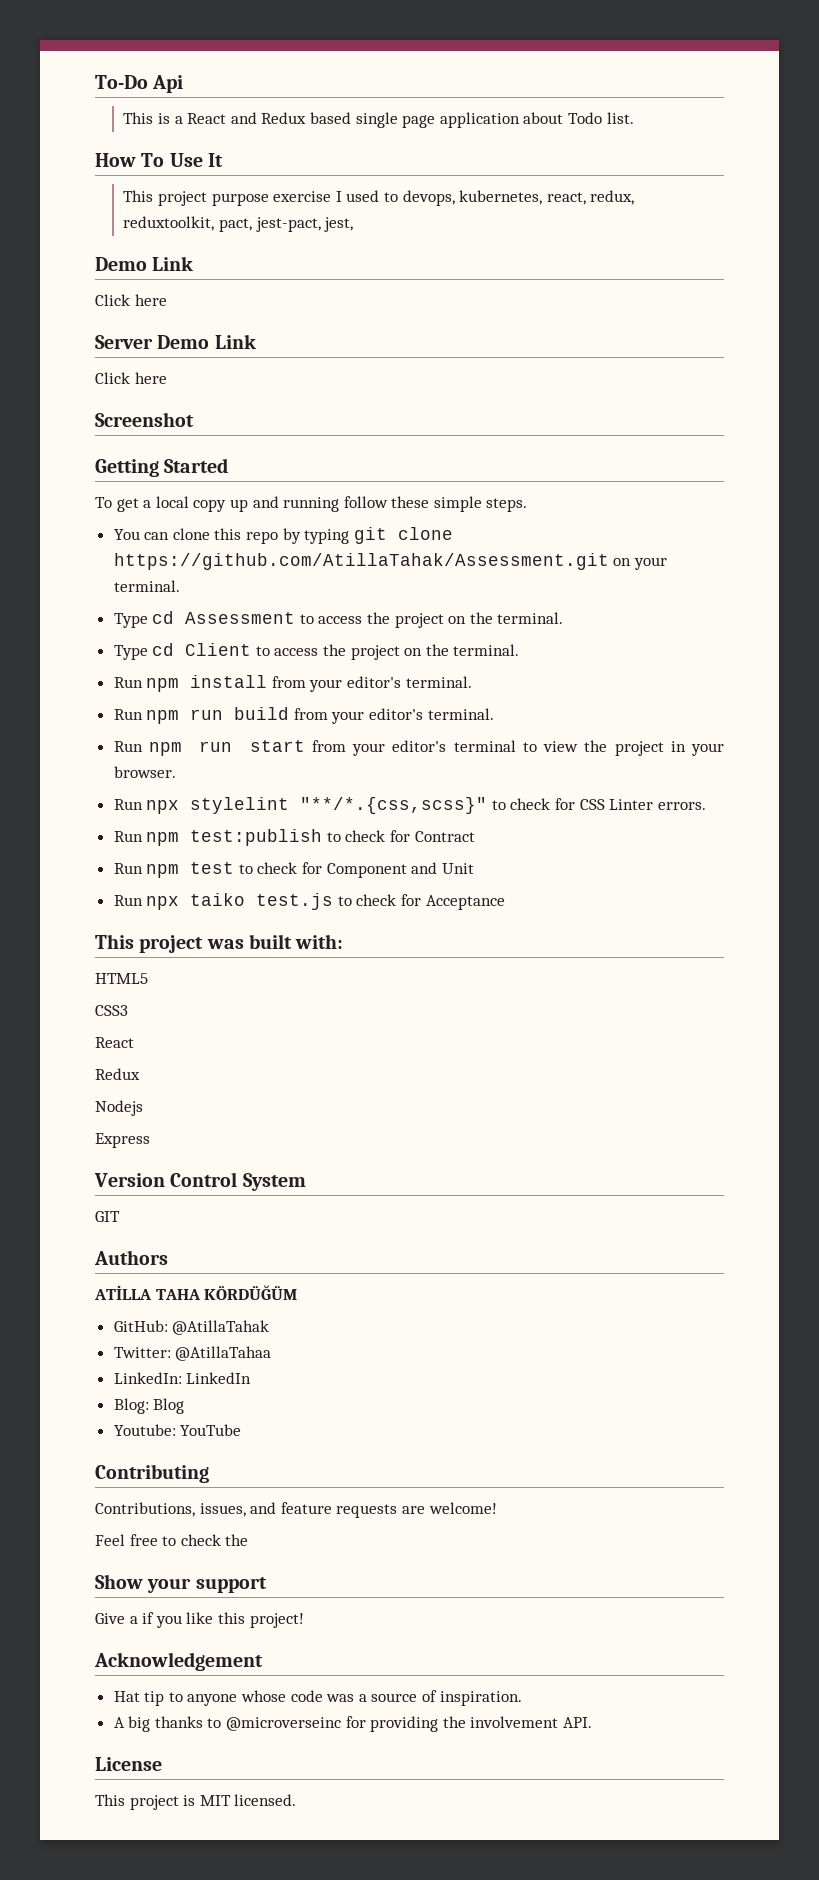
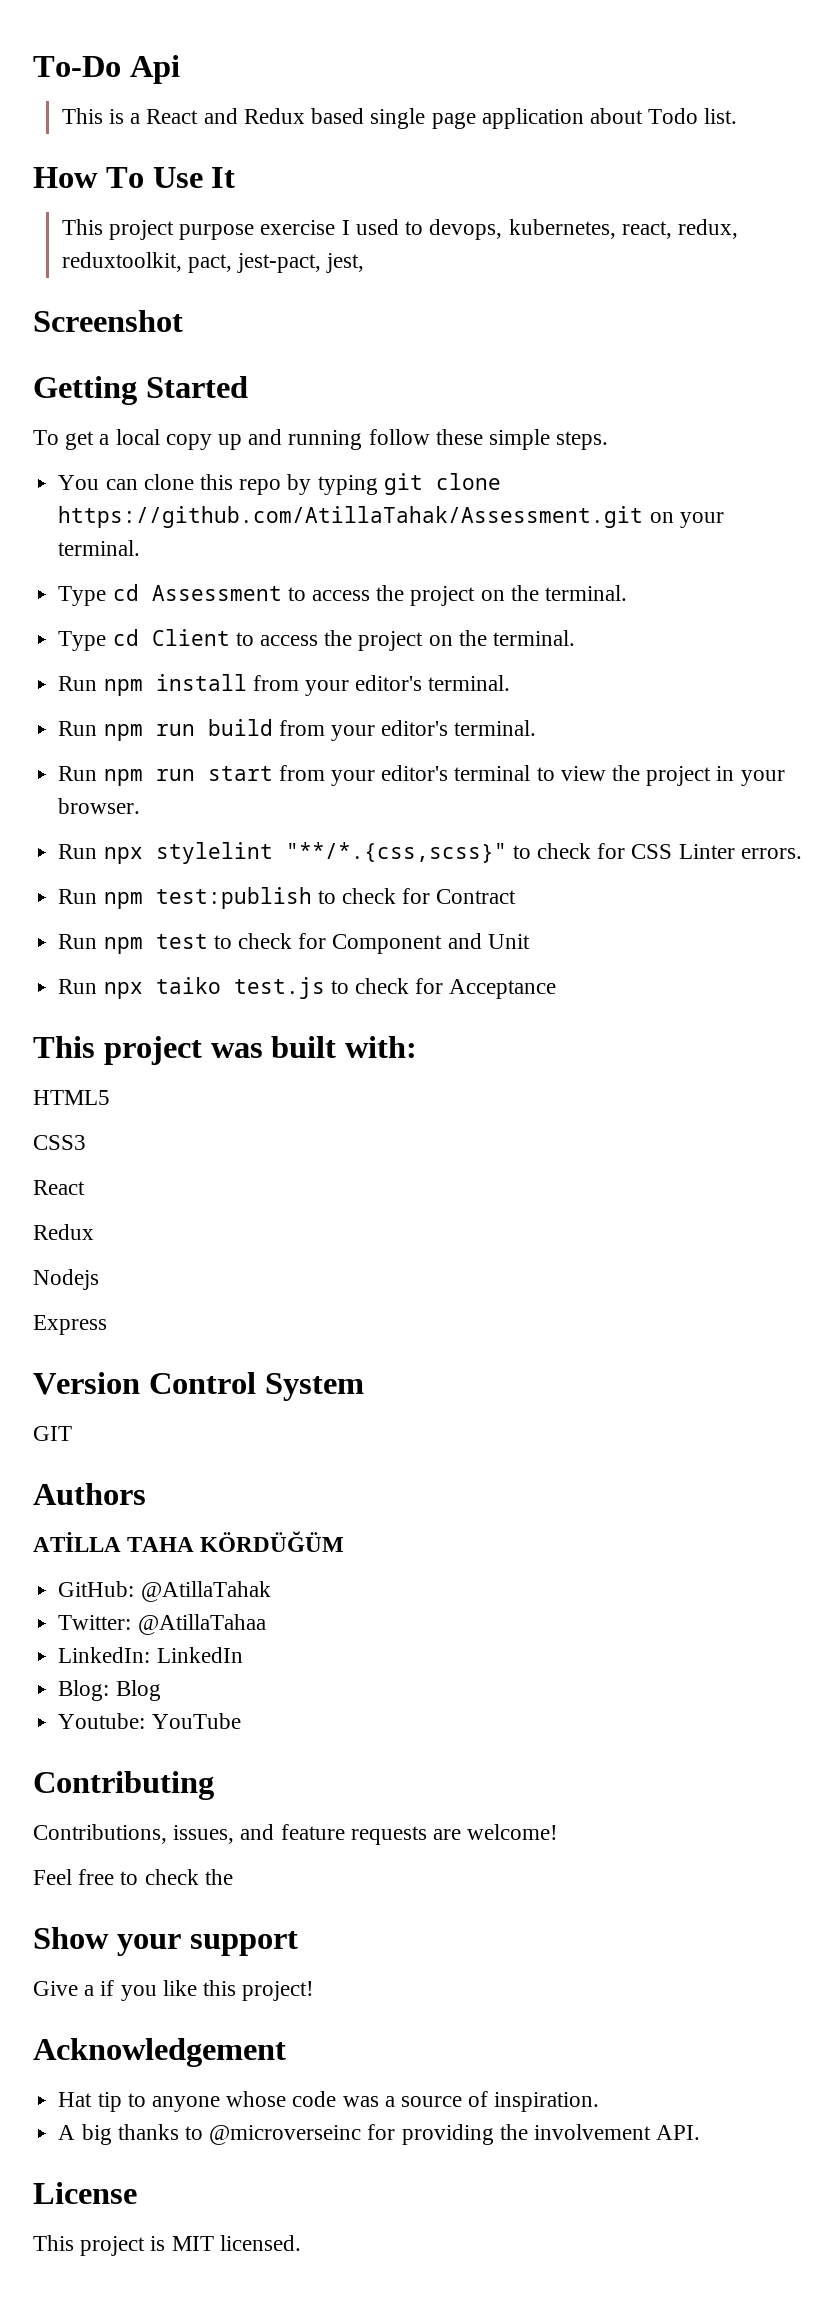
  This project purpose exercise I used to devops, kubernetes, react, redux, reduxtoolkit, pact, jest-pact, jest,
- Demo Link
- Click here
- Server Demo Link
- Click here

